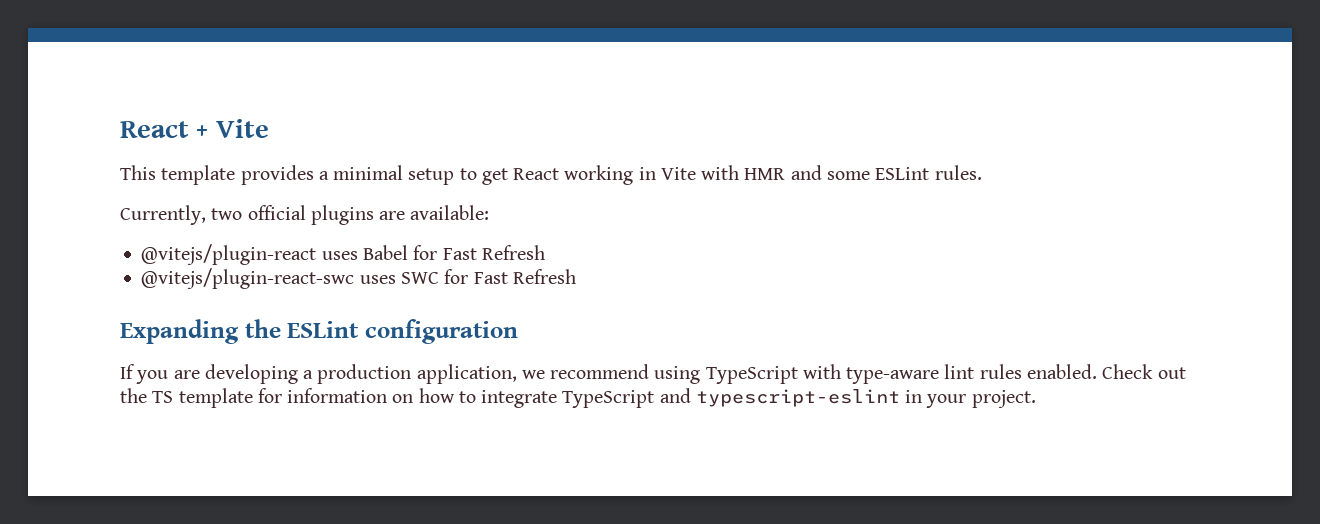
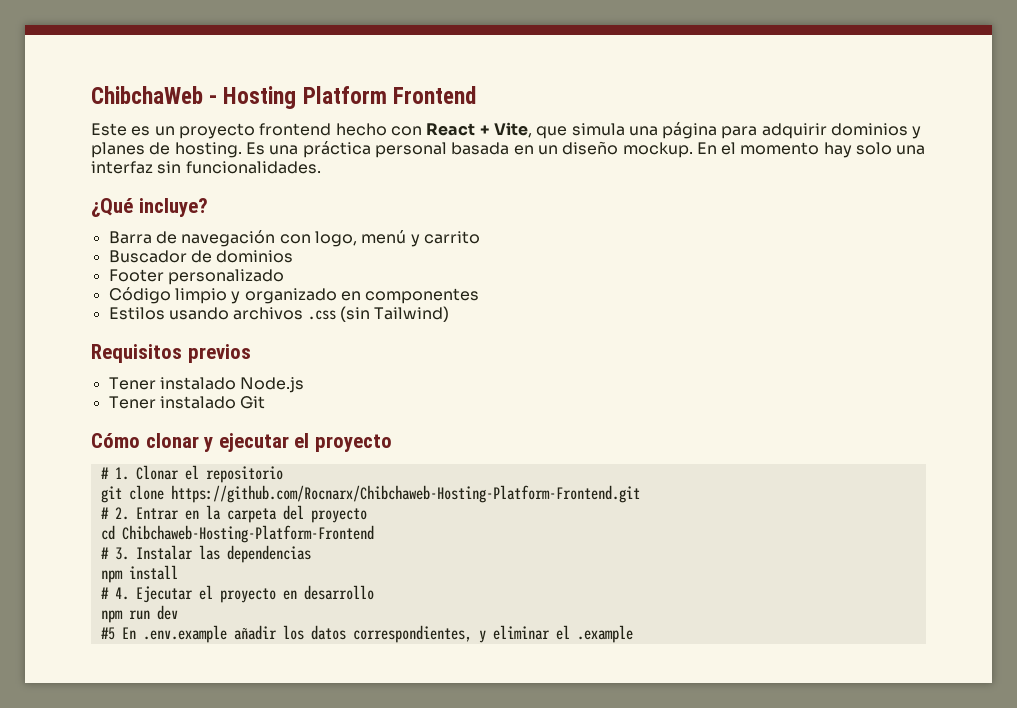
- React + Vite
- This template provides a minimal setup to get React working in Vite with HMR and some ESLint rules.
- Currently, two official plugins are available:
- @vitejs/plugin-react uses Babel for Fast Refresh
- @vitejs/plugin-react-swc uses SWC for Fast Refresh
- Expanding the ESLint configuration
- If you are developing a production application, we recommend using TypeScript with type-aware lint rules enabled. Check out the TS template for information on how to integrate TypeScript and typescript-eslint in your project.
+ ChibchaWeb - Hosting Platform Frontend
+ Este es un proyecto frontend hecho con React + Vite, que simula una página para adquirir dominios y planes de hosting. Es una práctica personal basada en un diseño mockup. En el momento hay solo una interfaz sin funcionalidades.
+ ¿Qué incluye?
+ Barra de navegación con logo, menú y carrito
+ Buscador de dominios
+ Footer personalizado
+ Código limpio y organizado en componentes
+ Estilos usando archivos .css (sin Tailwind)
+ Requisitos previos
+ Tener instalado Node.js
+ Tener instalado Git
+ Cómo clonar y ejecutar el proyecto
+ # 1. Clonar el repositorio
+ git clone https://github.com/Rocnarx/Chibchaweb-Hosting-Platform-Frontend.git
+ # 2. Entrar en la carpeta del proyecto
+ cd Chibchaweb-Hosting-Platform-Frontend
+ # 3. Instalar las dependencias
+ npm install
+ # 4. Ejecutar el proyecto en desarrollo
+ npm run dev
+ #5 En .env.example añadir los datos correspondientes, y eliminar el .example

